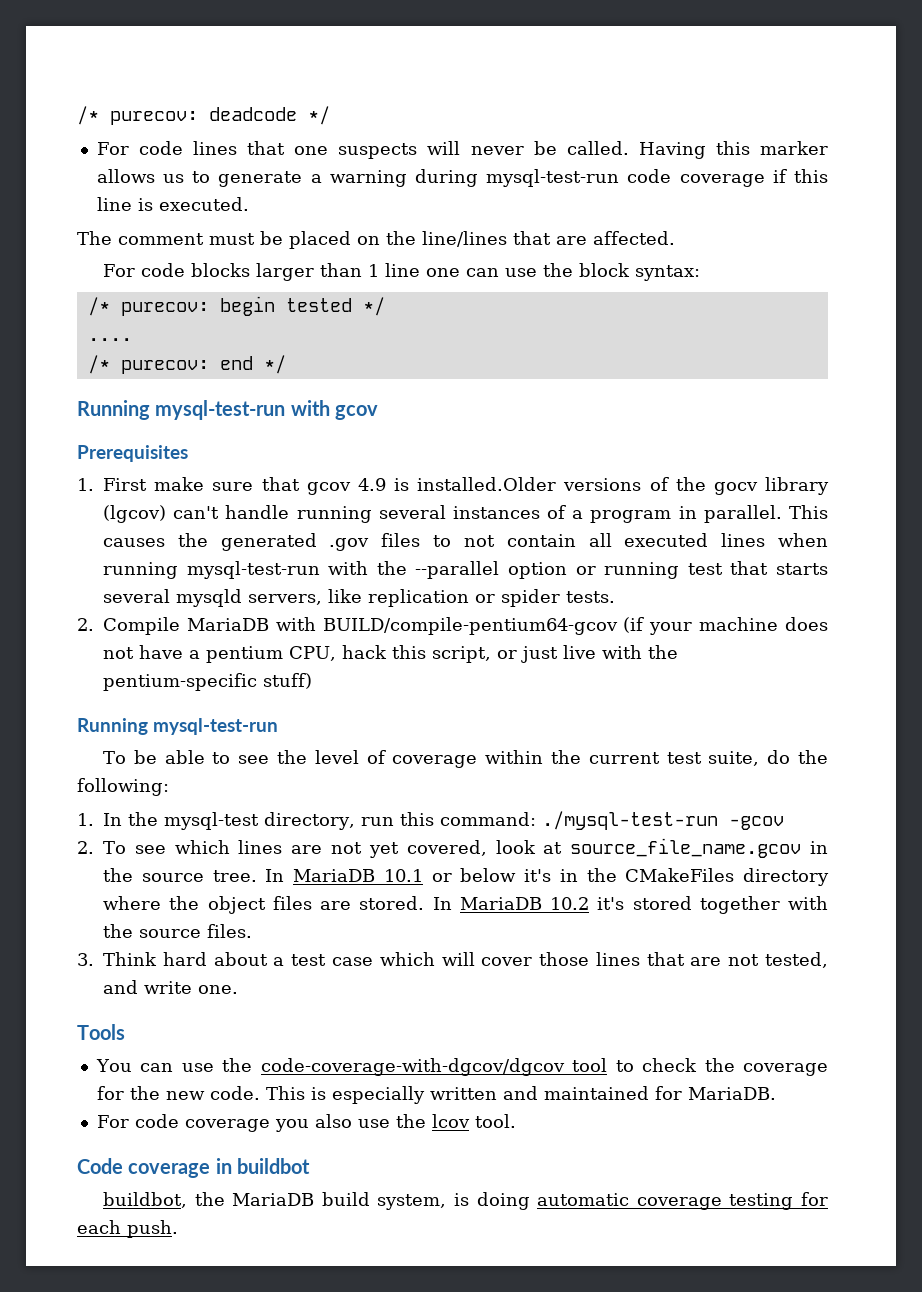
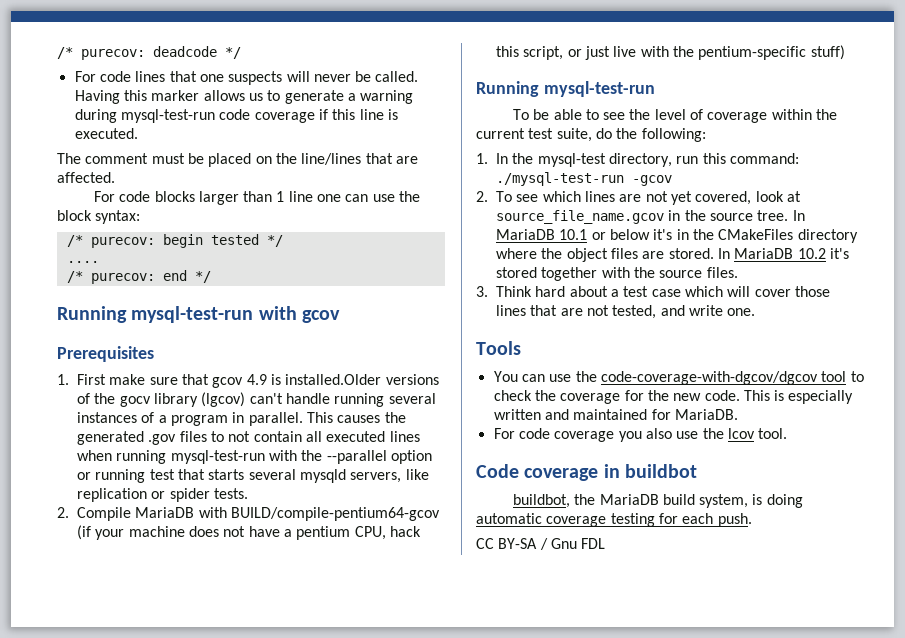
+ CC BY-SA / Gnu FDL

